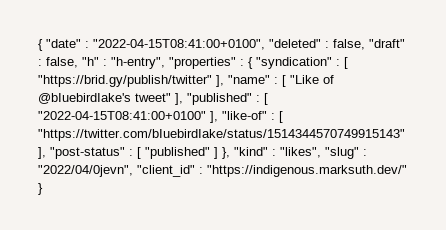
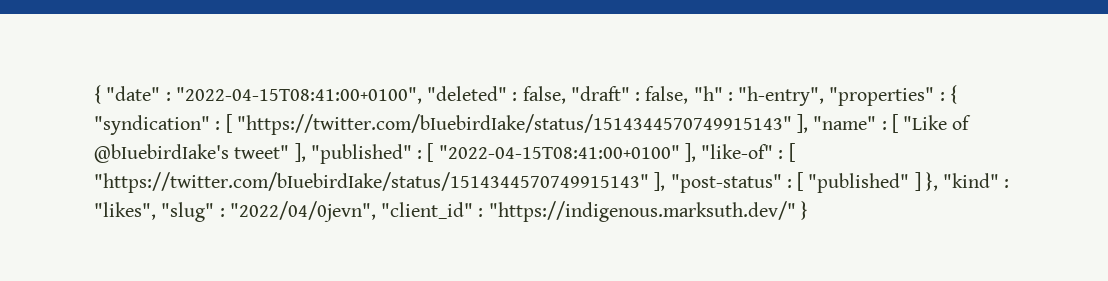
- { "date" : "2022-04-15T08:41:00+0100", "deleted" : false, "draft" : false, "h" : "h-entry", "properties" : { "syndication" : [ "https://brid.gy/publish/twitter" ], "name" : [ "Like of @bIuebirdIake's tweet" ], "published" : [ "2022-04-15T08:41:00+0100" ], "like-of" : [ "https://twitter.com/bIuebirdIake/status/1514344570749915143" ], "post-status" : [ "published" ] }, "kind" : "likes", "slug" : "2022/04/0jevn", "client_id" : "https://indigenous.marksuth.dev/" }
+ { "date" : "2022-04-15T08:41:00+0100", "deleted" : false, "draft" : false, "h" : "h-entry", "properties" : { "syndication" : [ "https://twitter.com/bIuebirdIake/status/1514344570749915143" ], "name" : [ "Like of @bIuebirdIake's tweet" ], "published" : [ "2022-04-15T08:41:00+0100" ], "like-of" : [ "https://twitter.com/bIuebirdIake/status/1514344570749915143" ], "post-status" : [ "published" ] }, "kind" : "likes", "slug" : "2022/04/0jevn", "client_id" : "https://indigenous.marksuth.dev/" }

